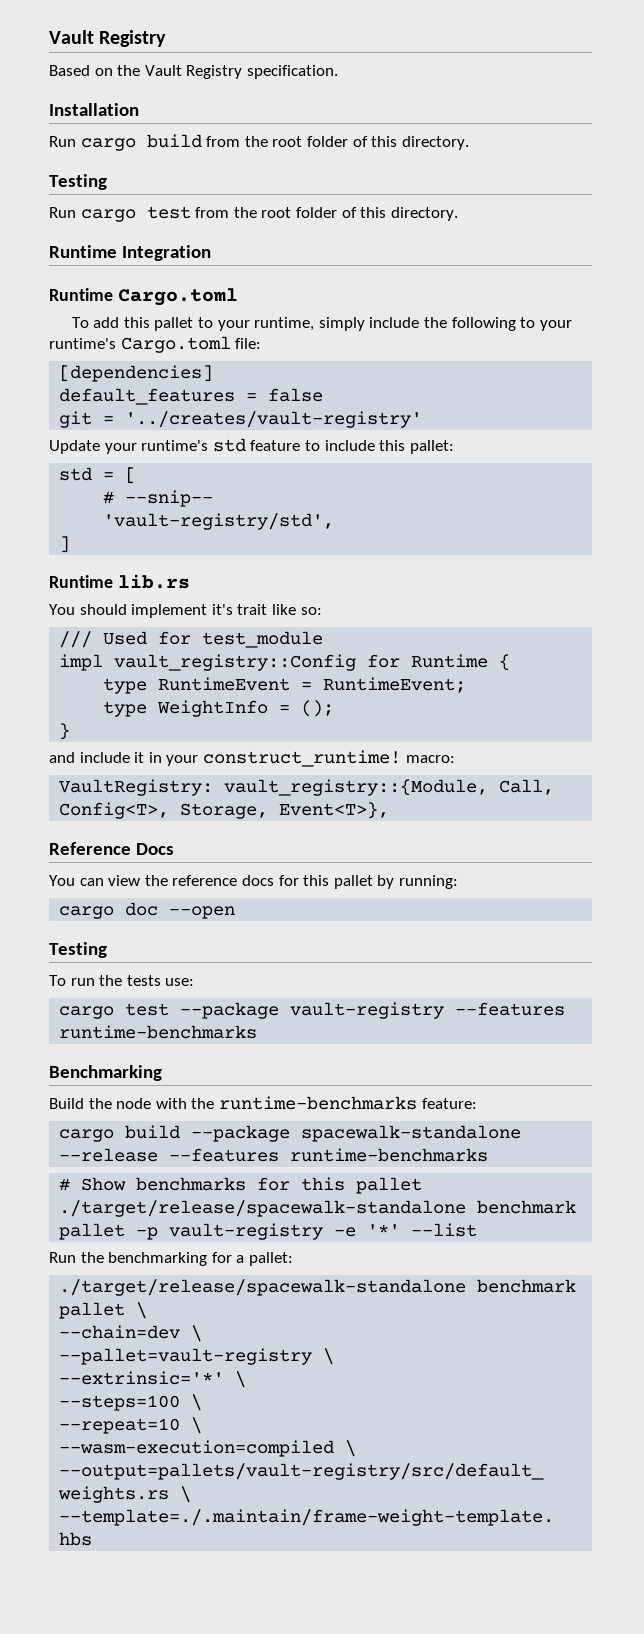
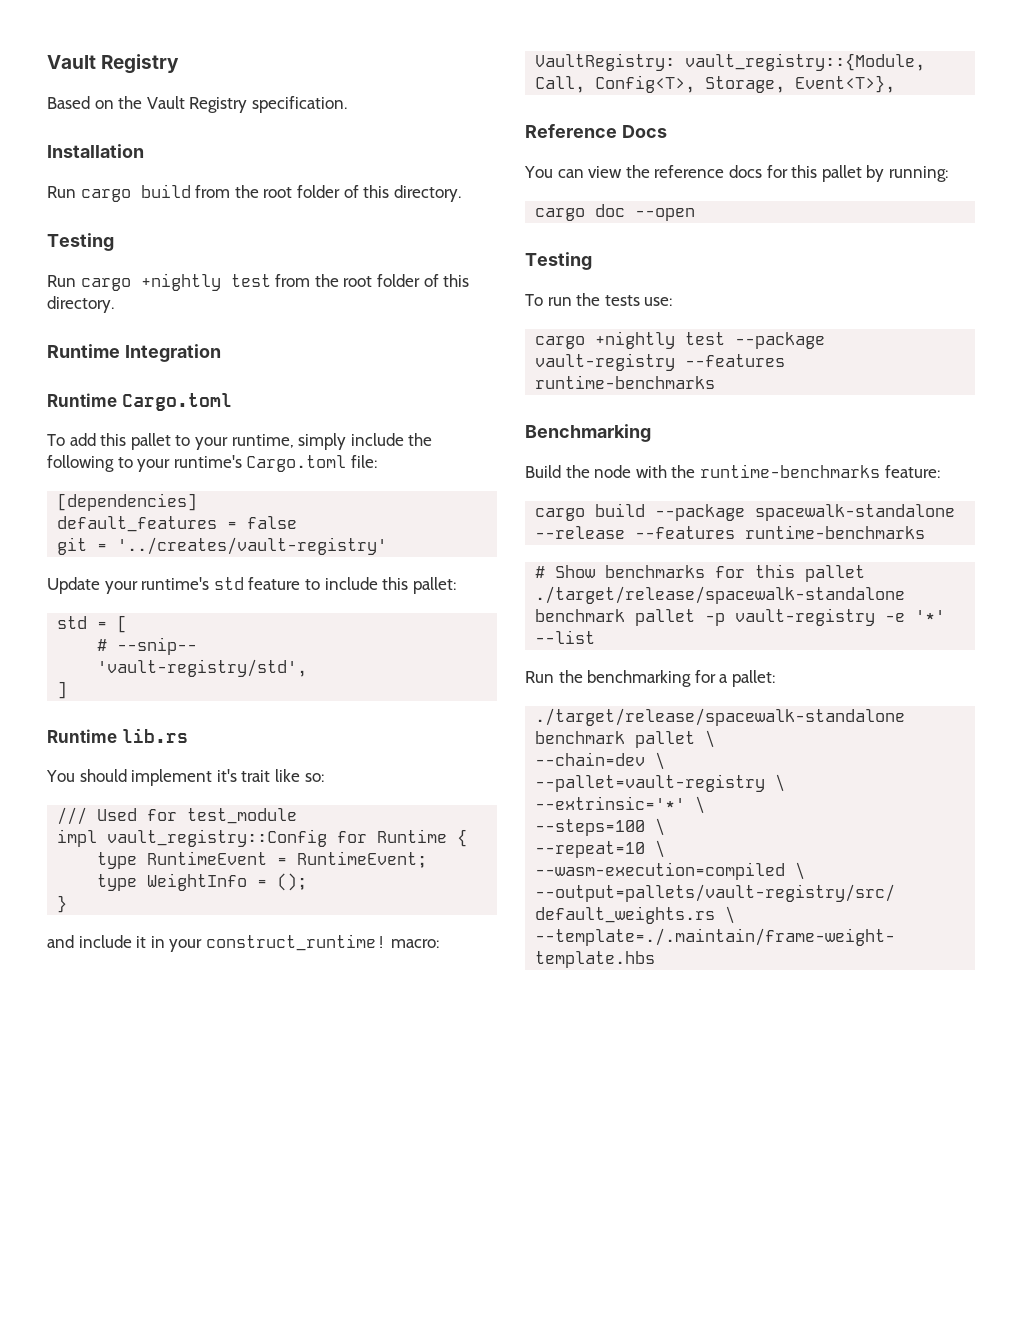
- Run cargo test from the root folder of this directory.
+ Run cargo +nightly test from the root folder of this directory.
- cargo test --package vault-registry --features runtime-benchmarks
+ cargo +nightly test --package vault-registry --features runtime-benchmarks

